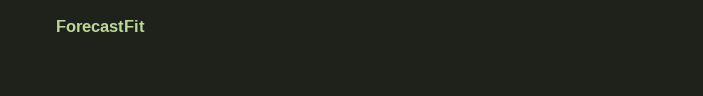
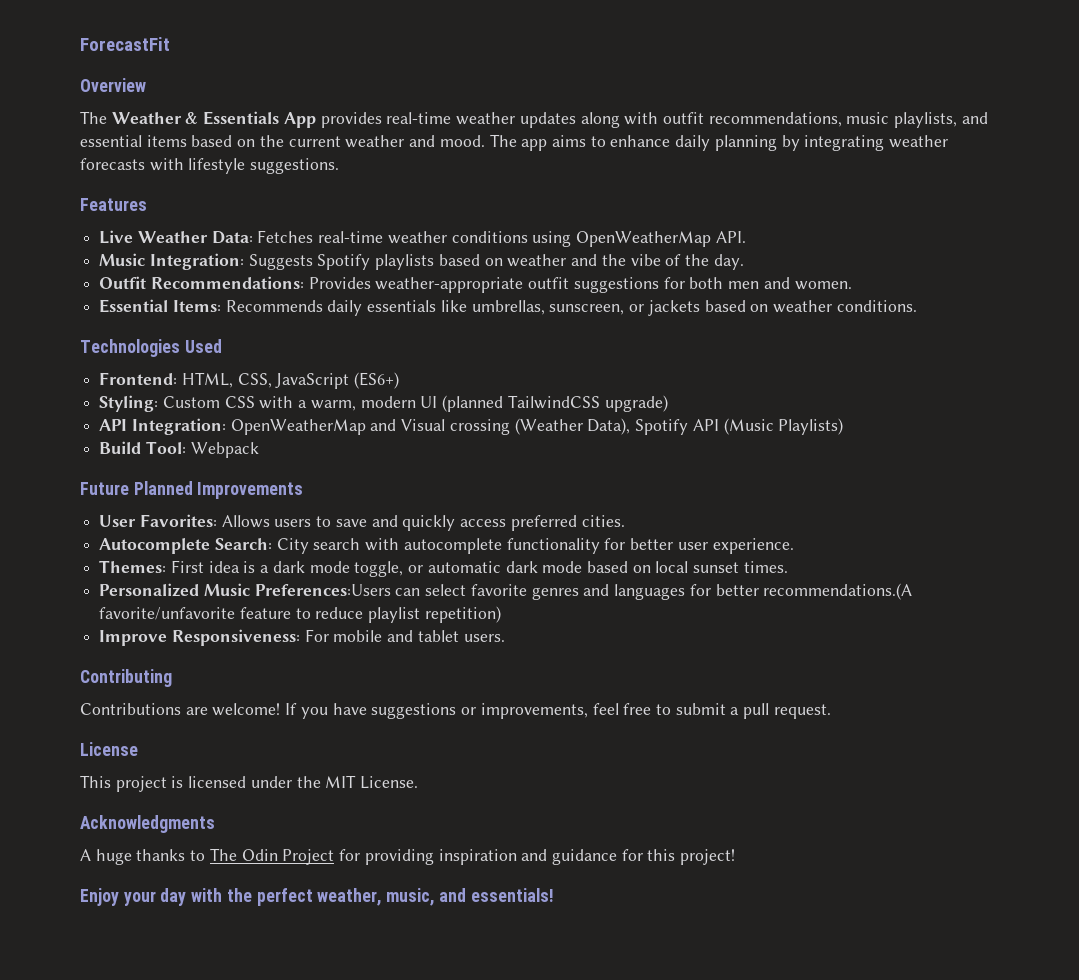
+ Overview
+ The Weather & Essentials App provides real-time weather updates along with outfit recommendations, music playlists, and essential items based on the current weather and mood. The app aims to enhance daily planning by integrating weather forecasts with lifestyle suggestions.
+ Features
+ Live Weather Data: Fetches real-time weather conditions using OpenWeatherMap API.
+ Music Integration: Suggests Spotify playlists based on weather and the vibe of the day.
+ Outfit Recommendations: Provides weather-appropriate outfit suggestions for both men and women.
+ Essential Items: Recommends daily essentials like umbrellas, sunscreen, or jackets based on weather conditions.
+ Technologies Used
+ Frontend: HTML, CSS, JavaScript (ES6+)
+ Styling: Custom CSS with a warm, modern UI (planned TailwindCSS upgrade)
+ API Integration: OpenWeatherMap and Visual crossing (Weather Data), Spotify API (Music Playlists)
+ Build Tool: Webpack
+ Future Planned Improvements
+ User Favorites: Allows users to save and quickly access preferred cities.
+ Autocomplete Search: City search with autocomplete functionality for better user experience.
+ Themes: First idea is a dark mode toggle, or automatic dark mode based on local sunset times.
+ Personalized Music Preferences:Users can select favorite genres and languages for better recommendations.(A favorite/unfavorite feature to reduce playlist repetition)
+ Improve Responsiveness: For mobile and tablet users.
+ Contributing
+ Contributions are welcome! If you have suggestions or improvements, feel free to submit a pull request.
+ License
+ This project is licensed under the MIT License.
+ Acknowledgments
+ A huge thanks to The Odin Project for providing inspiration and guidance for this project!
+ Enjoy your day with the perfect weather, music, and essentials!

